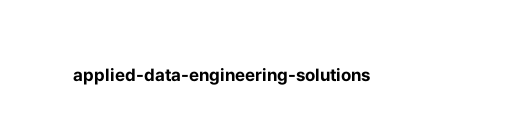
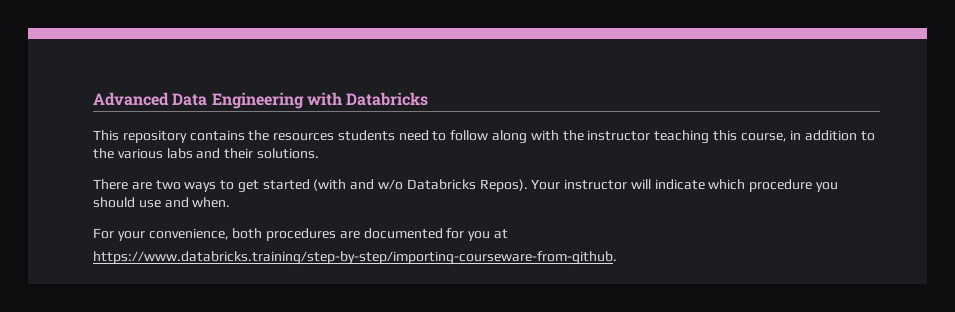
- applied-data-engineering-solutions
+ Advanced Data Engineering with Databricks
+ This repository contains the resources students need to follow along with the instructor teaching this course, in addition to the various labs and their solutions.
+ There are two ways to get started (with and w/o Databricks Repos). Your instructor will indicate which procedure you should use and when.
+ For your convenience, both procedures are documented for you at
+ https://www.databricks.training/step-by-step/importing-courseware-from-github.

